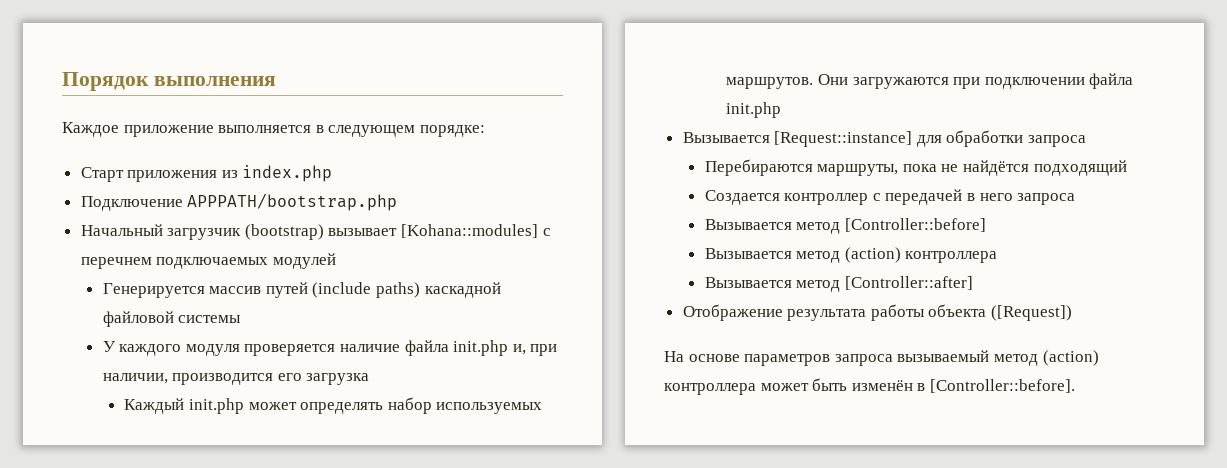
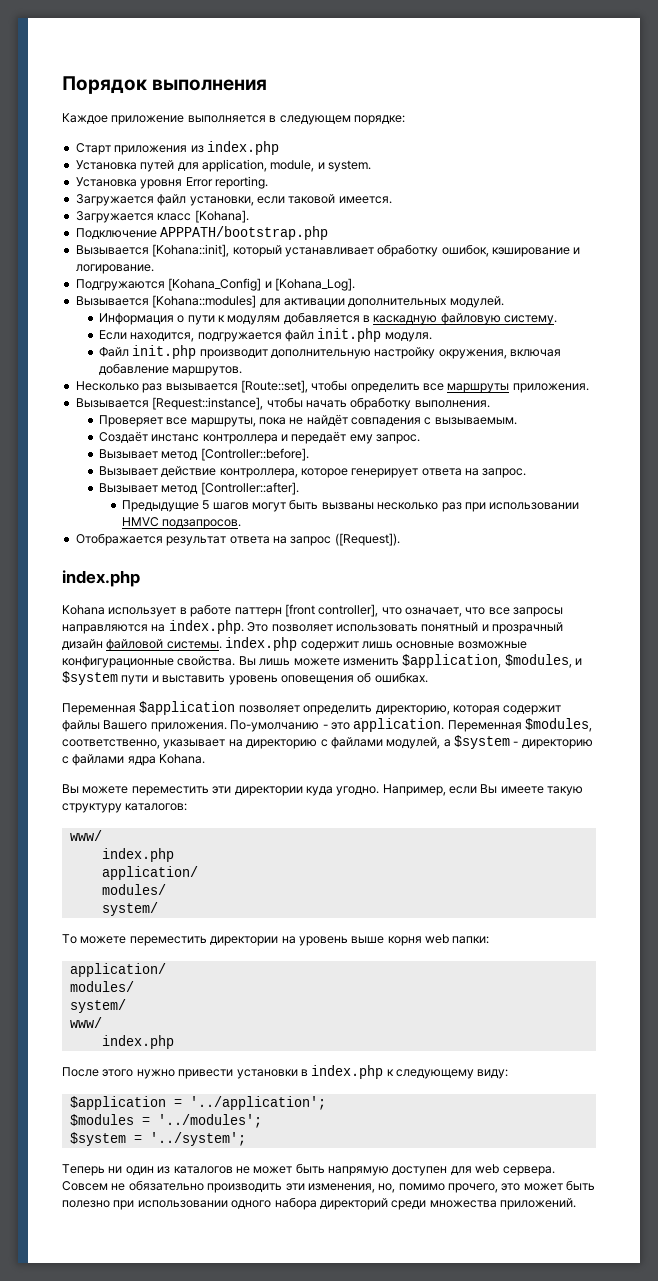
+ Установка путей для application, module, и system.
+ Установка уровня Error reporting.
+ Загружается файл установки, если таковой имеется.
+ Загружается класс [Kohana].
  Подключение APPPATH/bootstrap.php
- Начальный загрузчик (bootstrap) вызывает [Kohana::modules] с перечнем подключаемых модулей
- Генерируется массив путей (include paths) каскадной файловой системы
- У каждого модуля проверяется наличие файла init.php и, при наличии, производится его загрузка
- Каждый init.php может определять набор используемых маршрутов. Они загружаются при подключении файла init.php
- Вызывается [Request::instance] для обработки запроса
- Перебираются маршруты, пока не найдётся подходящий
- Создается контроллер с передачей в него запроса
- Вызывается метод [Controller::before]
- Вызывается метод (action) контроллера
- Вызывается метод [Controller::after]
- Отображение результата работы объекта ([Request])
- На основе параметров запроса вызываемый метод (action) контроллера может быть изменён в [Controller::before].
+ Вызывается [Kohana::init], который устанавливает обработку ошибок, кэширование и логирование.
+ Подгружаются [Kohana_Config] и [Kohana_Log].
+ Вызывается [Kohana::modules] для активации дополнительных модулей.
+ Информация о пути к модулям добавляется в каскадную файловую систему.
+ Если находится, подгружается файл init.php модуля.
+ Файл init.php производит дополнительную настройку окружения, включая добавление маршрутов.
+ Несколько раз вызывается [Route::set], чтобы определить все маршруты приложения.
+ Вызывается [Request::instance], чтобы начать обработку выполнения.
+ Проверяет все маршруты, пока не найдёт совпадения с вызываемым.
+ Создаёт инстанс контроллера и передаёт ему запрос.
+ Вызывает метод [Controller::before].
+ Вызывает действие контроллера, которое генерирует ответа на запрос.
+ Вызывает метод [Controller::after].
+ Предыдущие 5 шагов могут быть вызваны несколько раз при использовании HMVC подзапросов.
+ Отображается результат ответа на запрос ([Request]).
+ index.php
+ Kohana использует в работе паттерн [front controller], что означает, что все запросы направляются на index.php. Это позволяет использовать понятный и прозрачный дизайн файловой системы. index.php содержит лишь основные возможные конфигурационные свойства. Вы лишь можете изменить $application, $modules, и $system пути и выставить уровень оповещения об ошибках.
+ Переменная $application позволяет определить директорию, которая содержит файлы Вашего приложения. По-умолчанию - это application. Переменная $modules, соответственно, указывает на директорию с файлами модулей, а $system - директорию с файлами ядра Kohana.
+ Вы можете переместить эти директории куда угодно. Например, если Вы имеете такую структуру каталогов:
+ www/
+ index.php
+ application/
+ modules/
+ system/
+ То можете переместить директории на уровень выше корня web папки:
+ application/
+ modules/
+ system/
+ www/
+ index.php
+ После этого нужно привести установки в index.php к следующему виду:
+ $application = '../application';
+ $modules = '../modules';
+ $system = '../system';
+ Теперь ни один из каталогов не может быть напрямую доступен для web сервера. Совсем не обязательно производить эти изменения, но, помимо прочего, это может быть полезно при использовании одного набора директорий среди множества приложений.

